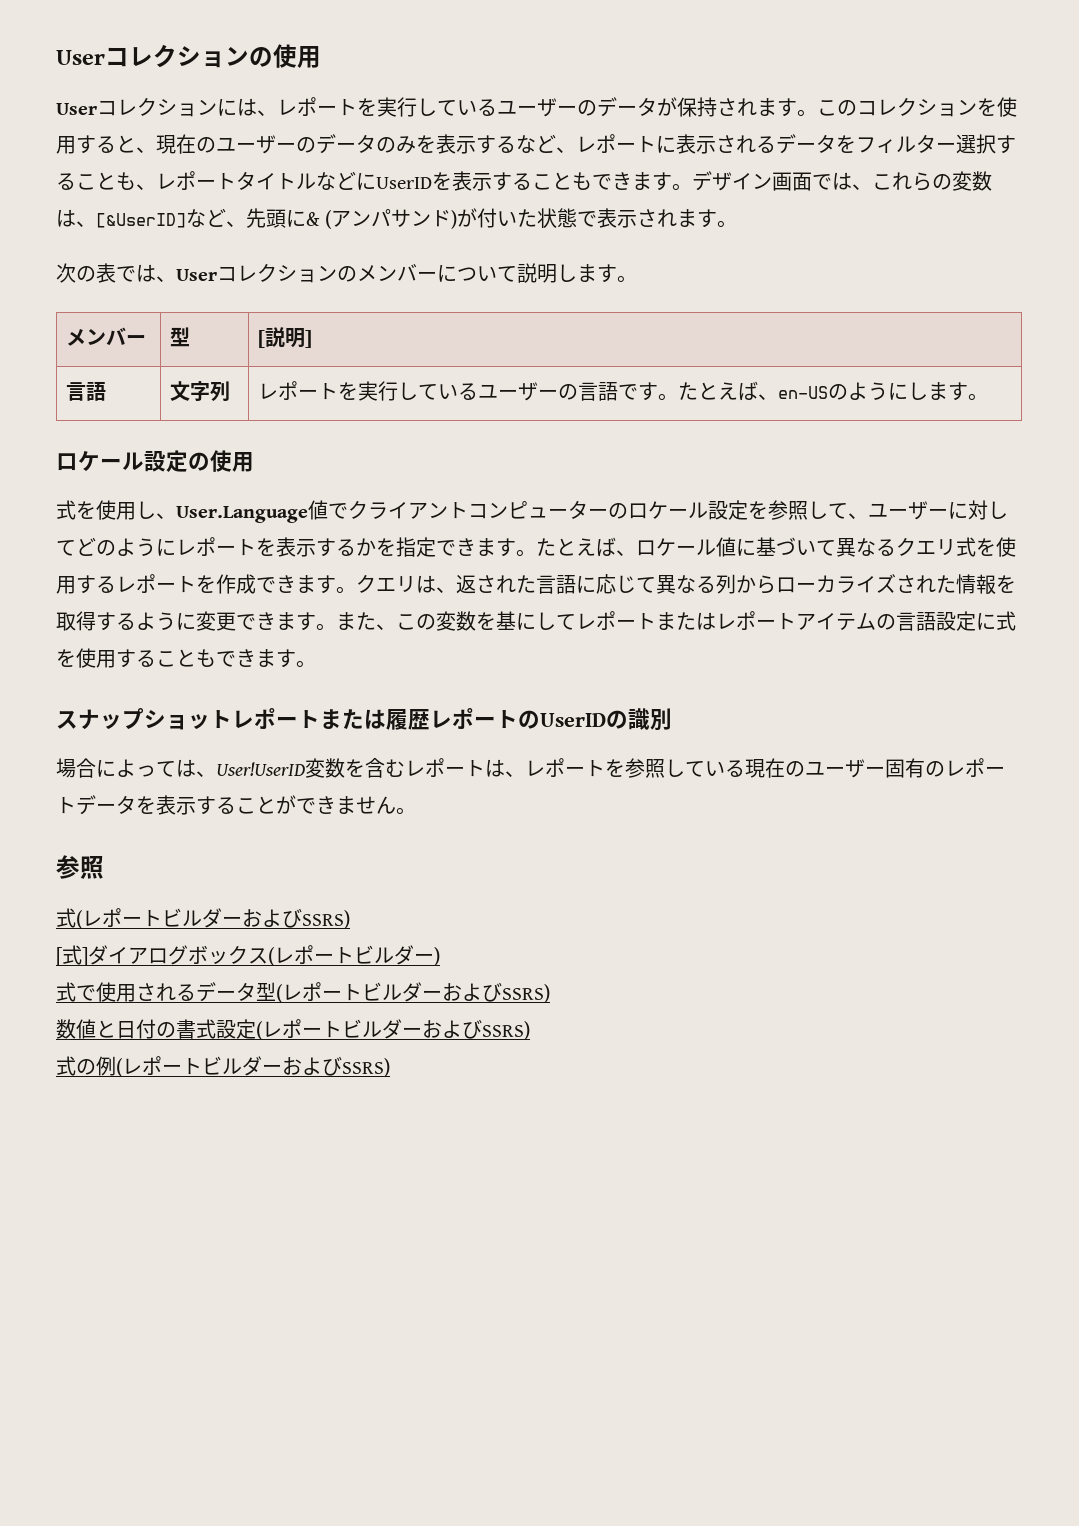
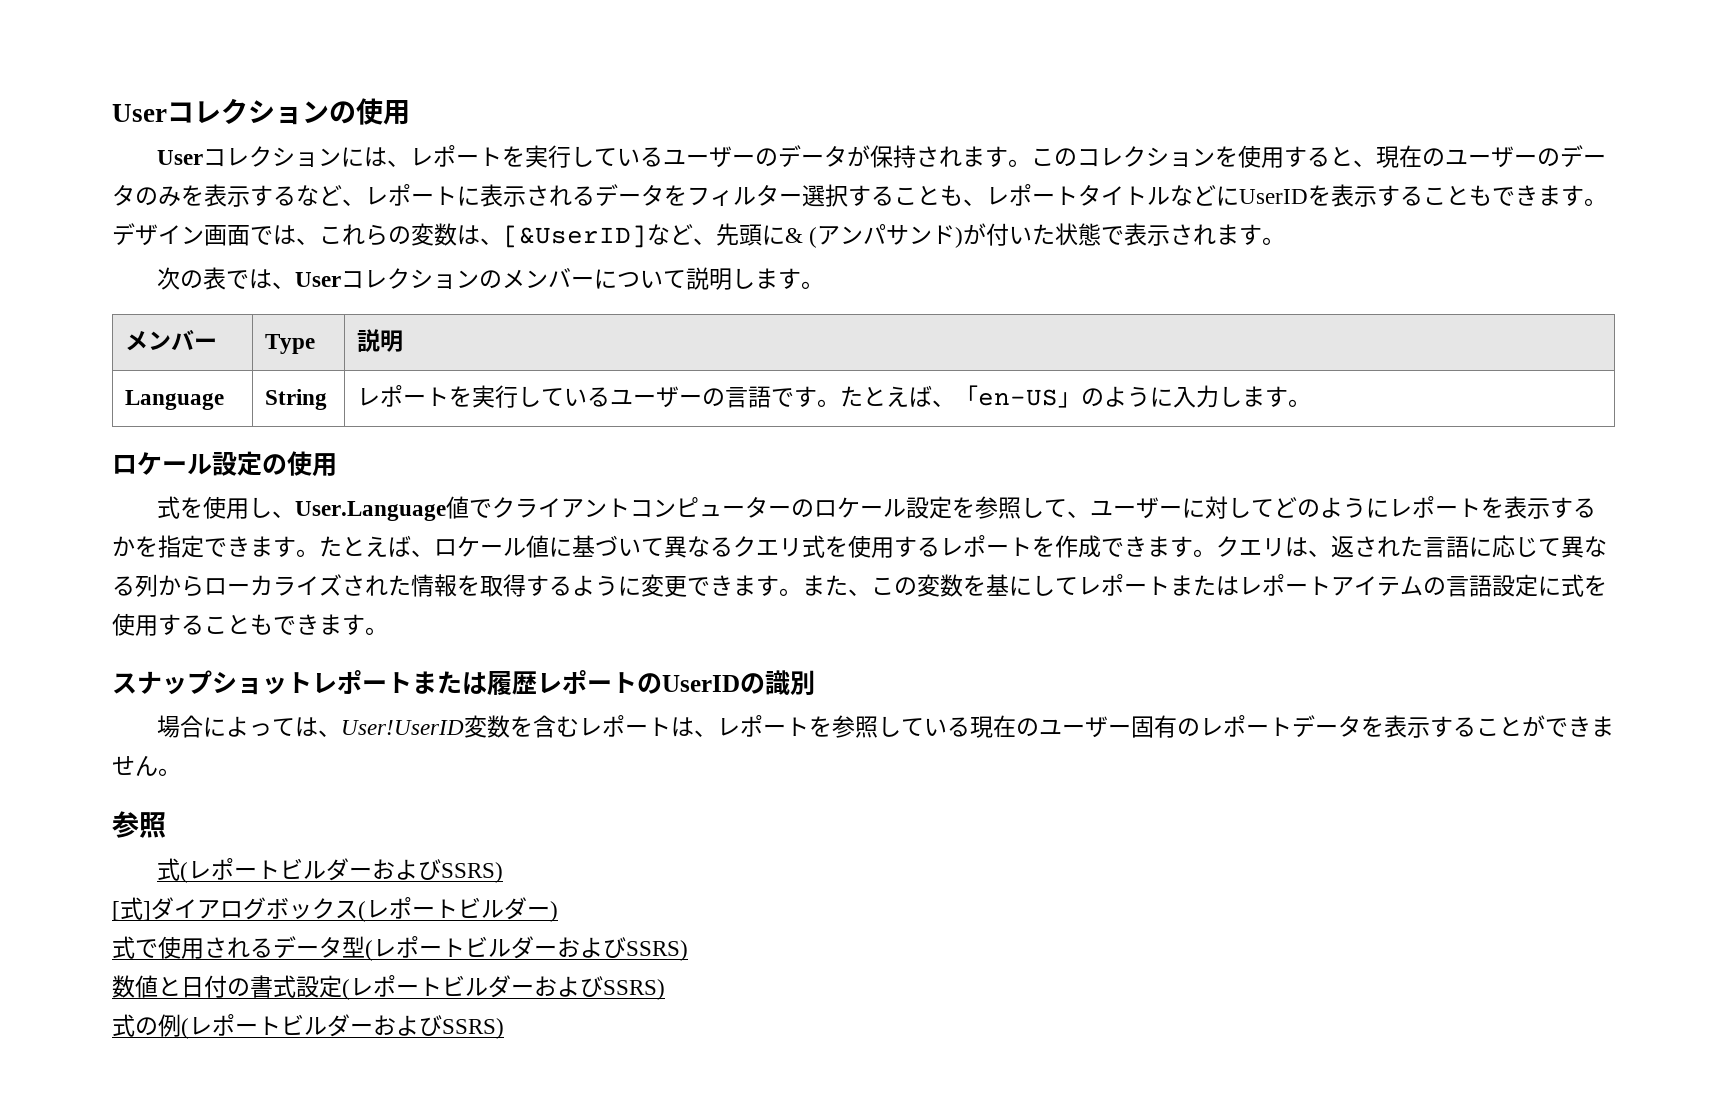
- メンバー | 型 | [説明]
- 言語 | 文字列 | レポートを実行しているユーザーの言語です。たとえば、en-USのようにします。
+ メンバー | Type | 説明
+ Language | String | レポートを実行しているユーザーの言語です。たとえば、「en-US」のように入力します。

